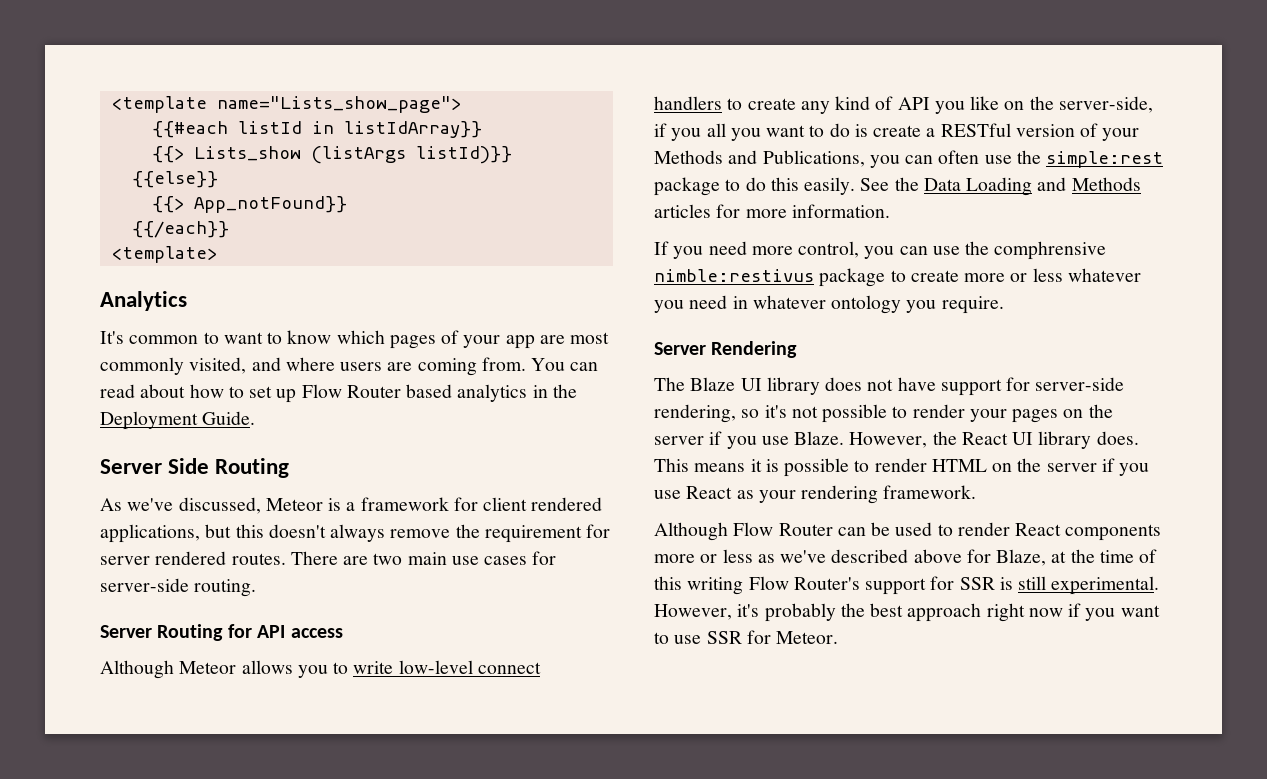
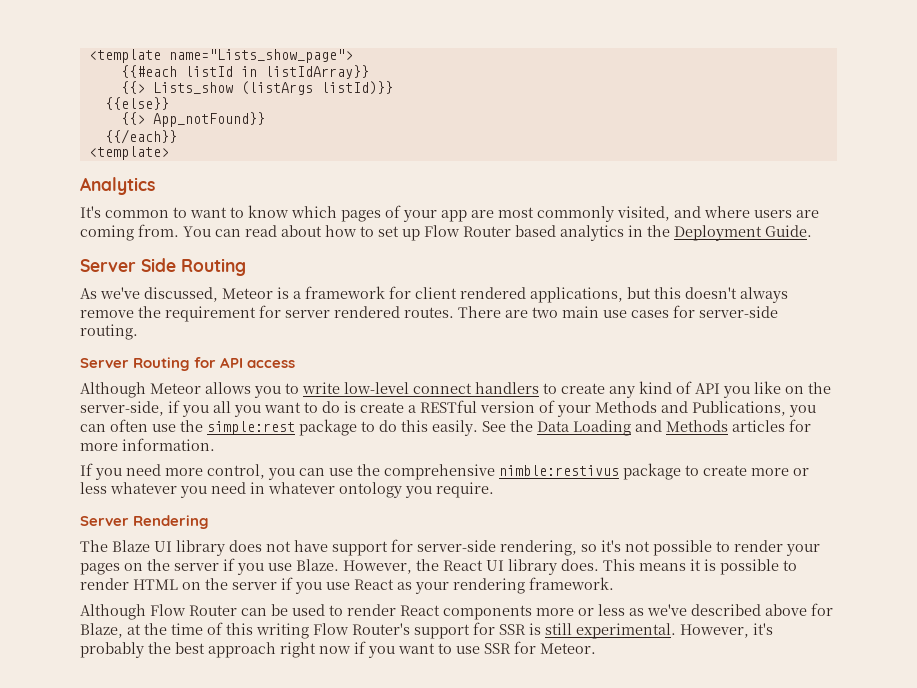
- If you need more control, you can use the comphrensive nimble:restivus package to create more or less whatever you need in whatever ontology you require.
+ If you need more control, you can use the comprehensive nimble:restivus package to create more or less whatever you need in whatever ontology you require.

